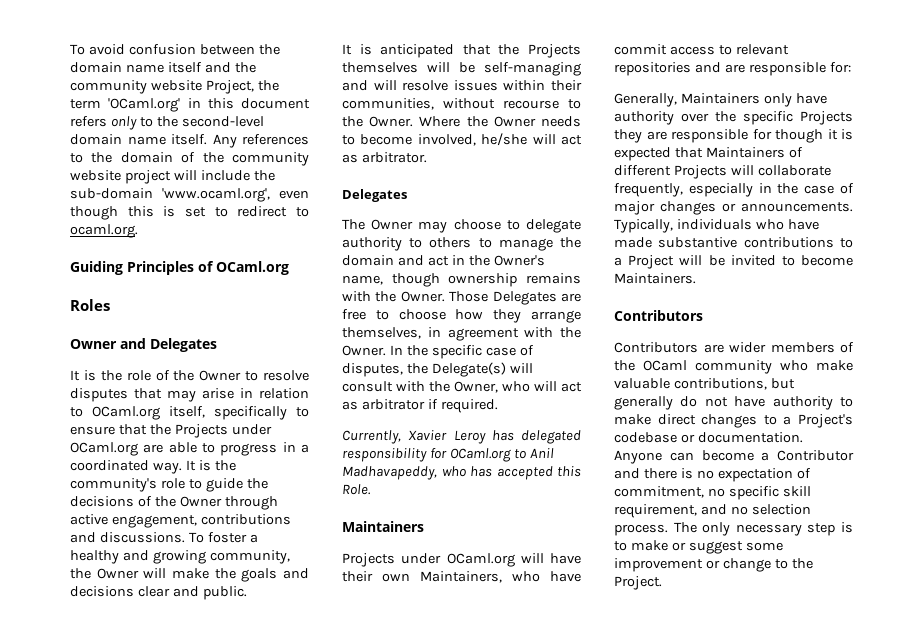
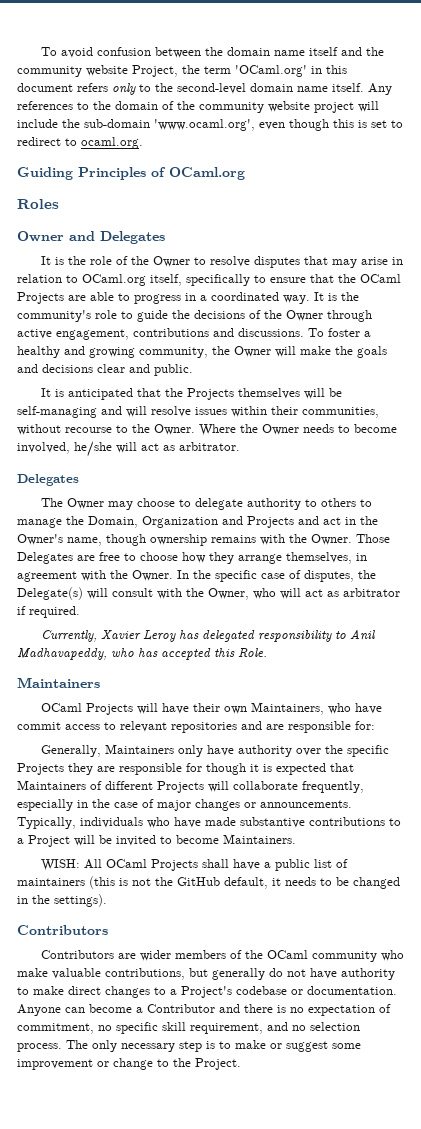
- It is the role of the Owner to resolve disputes that may arise in relation to OCaml.org itself, specifically to ensure that the Projects under OCaml.org are able to progress in a coordinated way.
+ It is the role of the Owner to resolve disputes that may arise in relation to OCaml.org itself, specifically to ensure that the OCaml Projects are able to progress in a coordinated way.
- The Owner may choose to delegate authority to others to manage the domain and act in the Owner's name, though ownership remains with the Owner.
+ The Owner may choose to delegate authority to others to manage the Domain, Organization and Projects and act in the Owner's name, though ownership remains with the Owner.
- Currently, Xavier Leroy has delegated responsibility for OCaml.org to Anil Madhavapeddy, who has accepted this Role.
+ Currently, Xavier Leroy has delegated responsibility to Anil Madhavapeddy, who has accepted this Role.
- Projects under OCaml.org will have their own Maintainers, who have commit access to relevant repositories and are responsible for:
+ OCaml Projects will have their own Maintainers, who have commit access to relevant repositories and are responsible for:
+ WISH: All OCaml Projects shall have a public list of maintainers (this is not the GitHub default, it needs to be changed in the settings).

